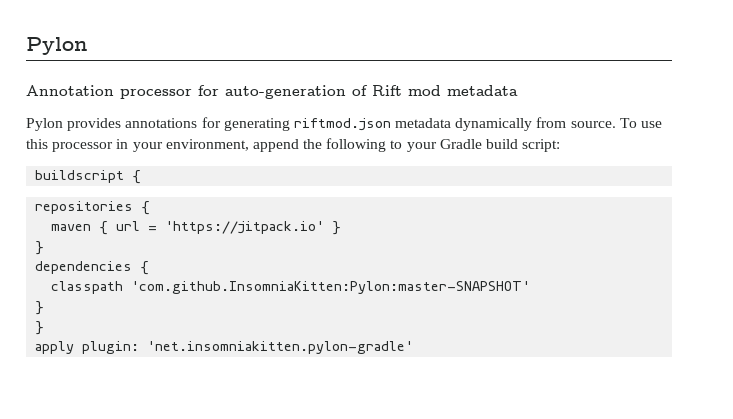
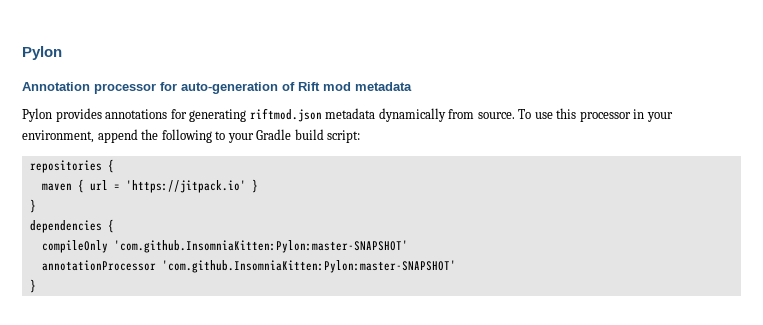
- buildscript {
- classpath 'com.github.InsomniaKitten:Pylon:master-SNAPSHOT'
+ compileOnly 'com.github.InsomniaKitten:Pylon:master-SNAPSHOT'
+ annotationProcessor 'com.github.InsomniaKitten:Pylon:master-SNAPSHOT'
  }
- }
- apply plugin: 'net.insomniakitten.pylon-gradle'

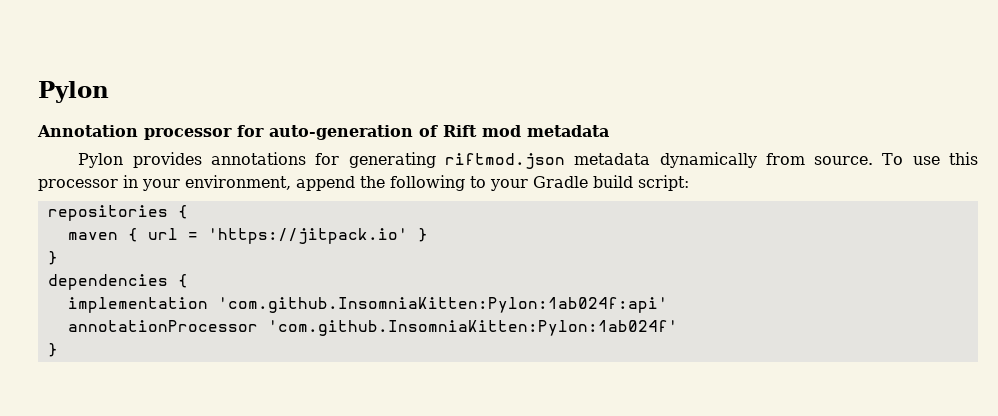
- compileOnly 'com.github.InsomniaKitten:Pylon:master-SNAPSHOT'
+ implementation 'com.github.InsomniaKitten:Pylon:1ab024f:api'
- annotationProcessor 'com.github.InsomniaKitten:Pylon:master-SNAPSHOT'
+ annotationProcessor 'com.github.InsomniaKitten:Pylon:1ab024f'

